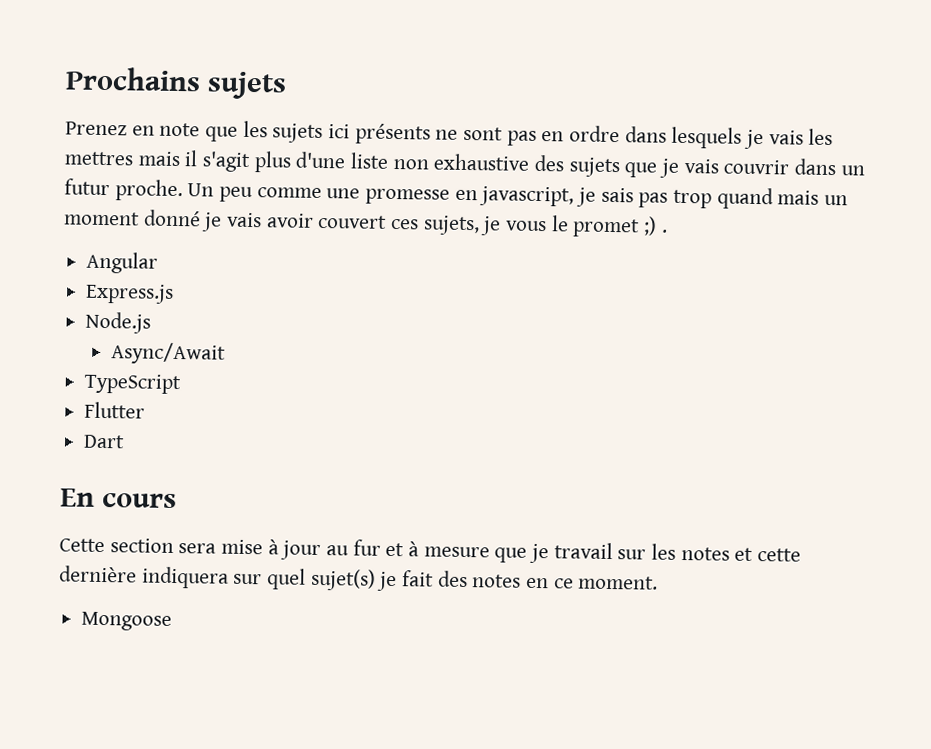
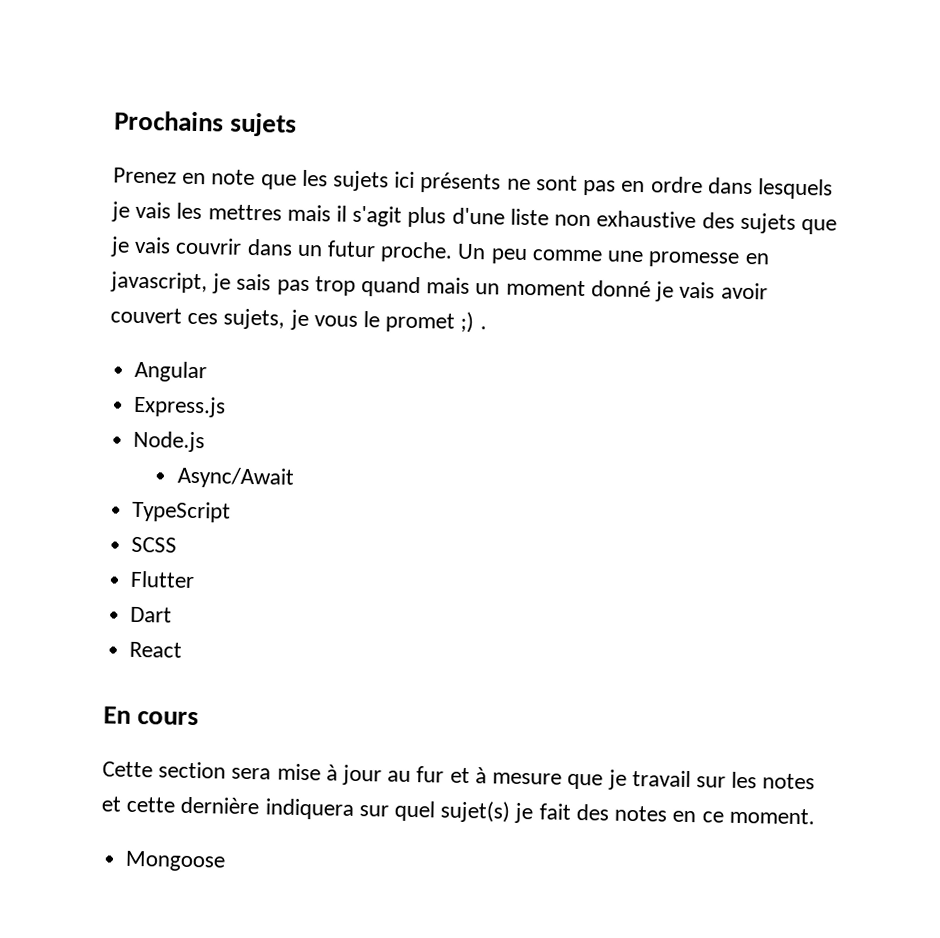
+ SCSS
+ React

